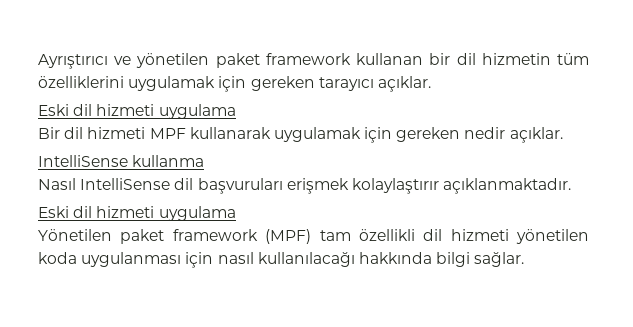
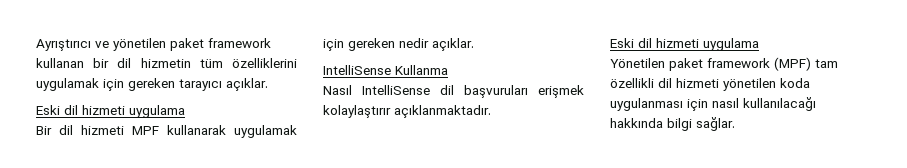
- IntelliSense kullanma
+ IntelliSense Kullanma

